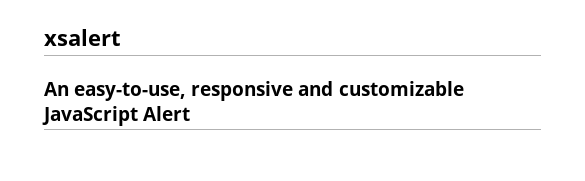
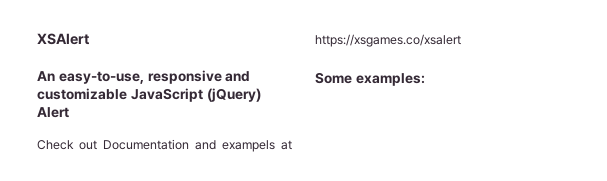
- xsalert
+ XSAlert
- An easy-to-use, responsive and customizable JavaScript Alert
+ An easy-to-use, responsive and customizable JavaScript (jQuery) Alert
+ Check out Documentation and exampels at https://xsgames.co/xsalert
+ Some examples:

